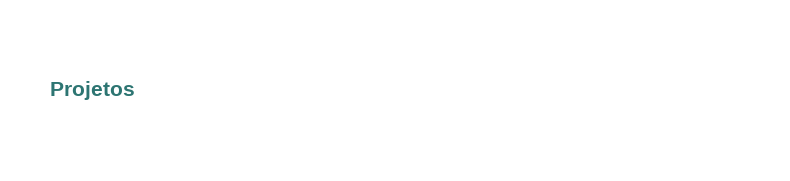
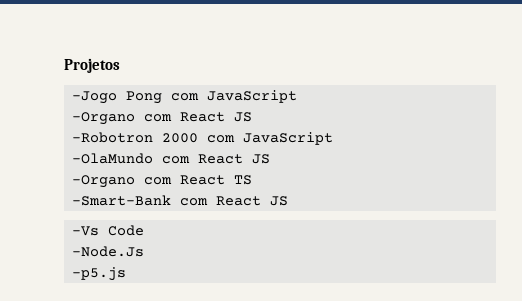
+ -Jogo Pong com JavaScript
+ -Organo com React JS
+ -Robotron 2000 com JavaScript
+ -OlaMundo com React JS
+ -Organo com React TS
+ -Smart-Bank com React JS
+ -Vs Code
+ -Node.Js
+ -p5.js

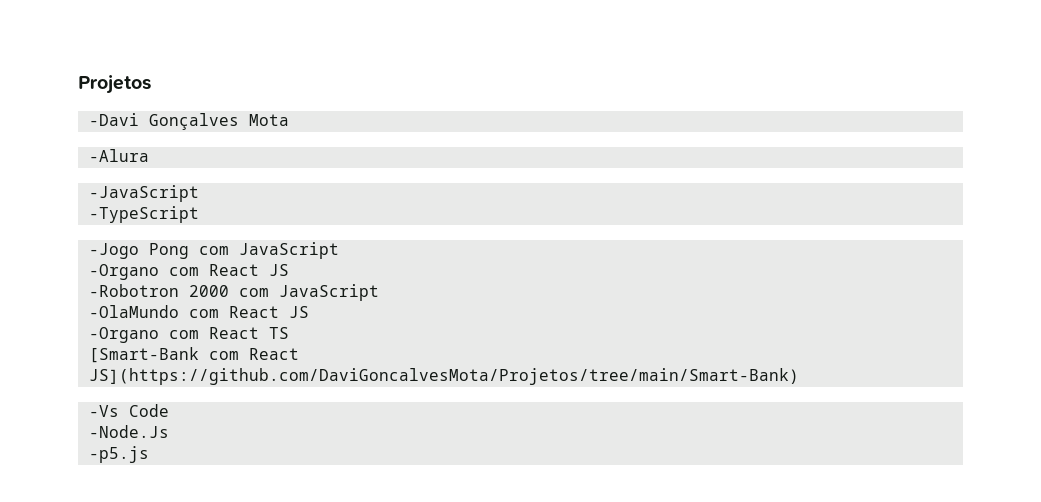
+ -Davi Gonçalves Mota
+ -Alura
+ -JavaScript
+ -TypeScript
- -Smart-Bank com React JS
+ [Smart-Bank com React JS](https://github.com/DaviGoncalvesMota/Projetos/tree/main/Smart-Bank)

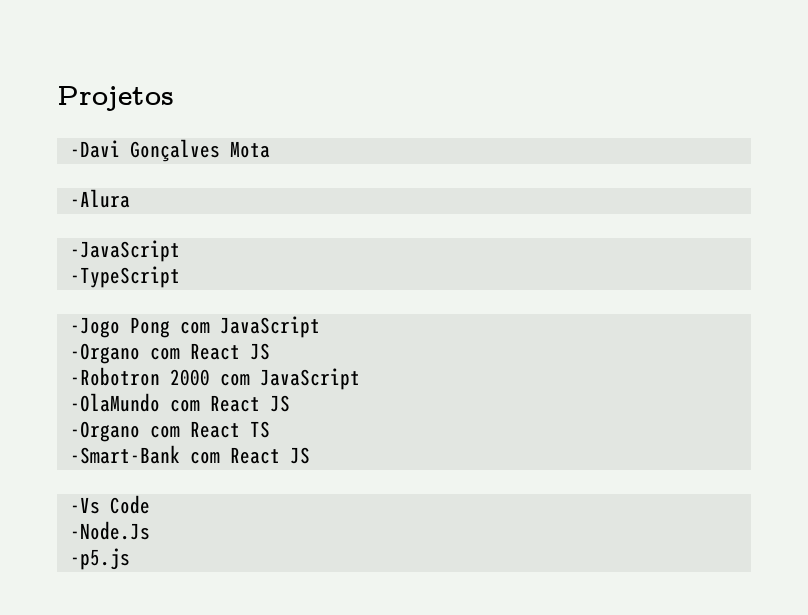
- [Smart-Bank com React JS](https://github.com/DaviGoncalvesMota/Projetos/tree/main/Smart-Bank)
+ -Smart-Bank com React JS

